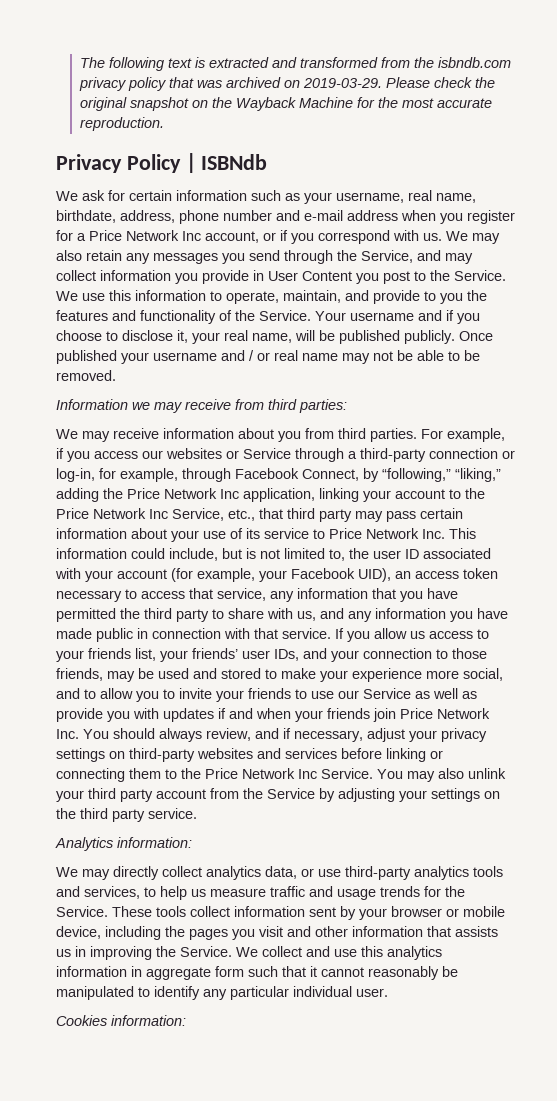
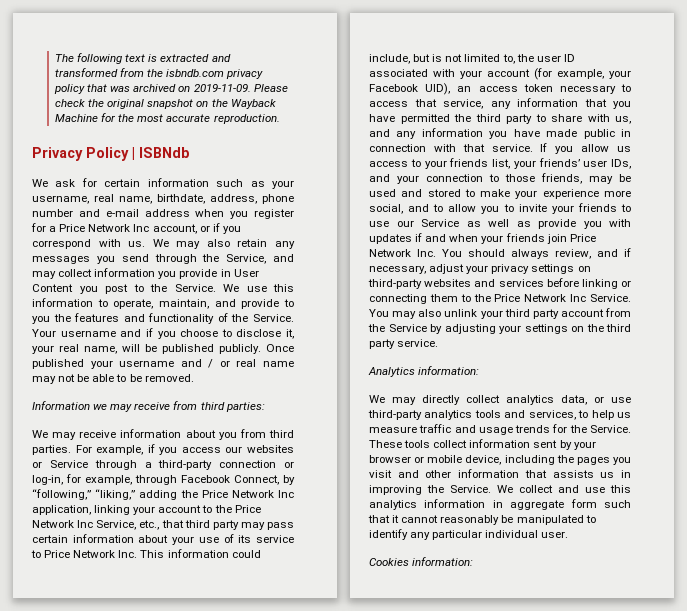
- The following text is extracted and transformed from the isbndb.com privacy policy that was archived on 2019-03-29.
+ The following text is extracted and transformed from the isbndb.com privacy policy that was archived on 2019-11-09.

